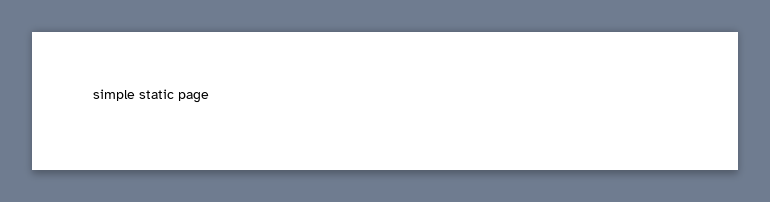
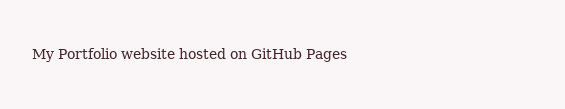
- simple static page
+ My Portfolio website hosted on GitHub Pages

